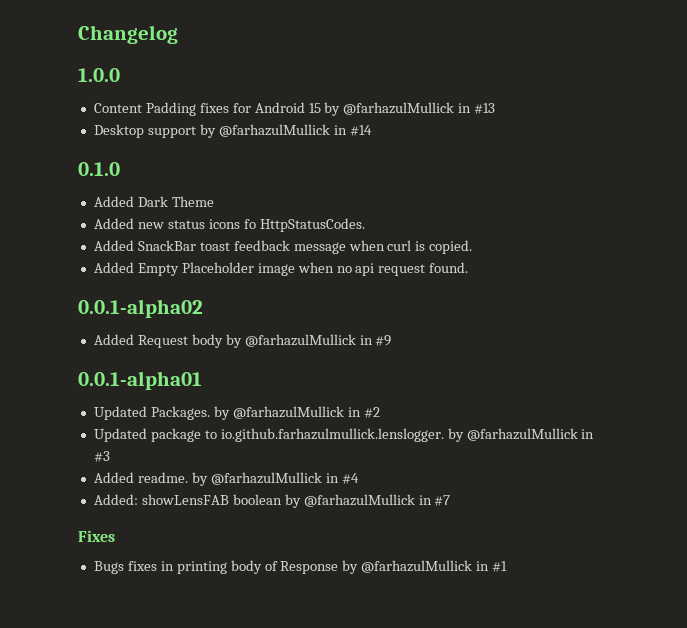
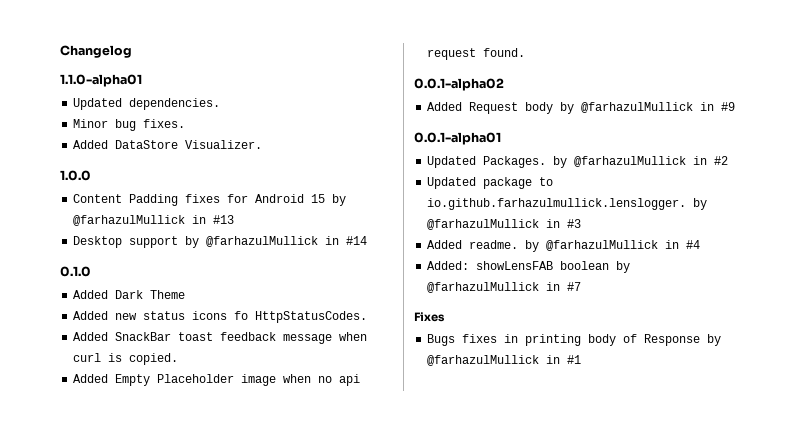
+ 1.1.0-alpha01
+ Updated dependencies.
+ Minor bug fixes.
+ Added DataStore Visualizer.

